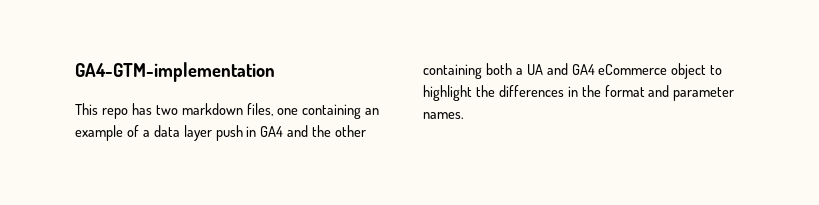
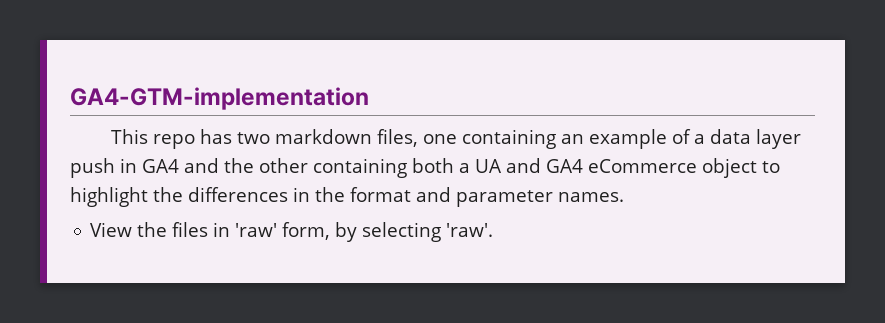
+ View the files in 'raw' form, by selecting 'raw'.

